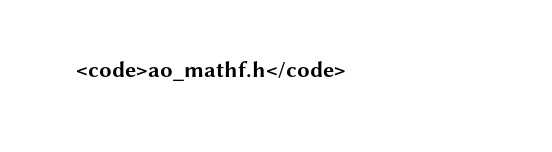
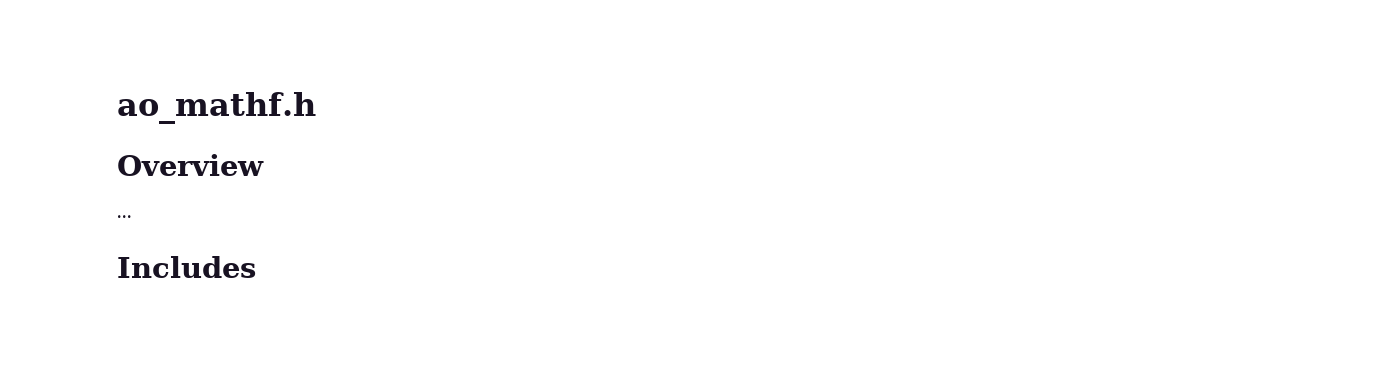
- <code>ao_mathf.h</code>
+ ao_mathf.h
+ Overview
+ ...
+ Includes

